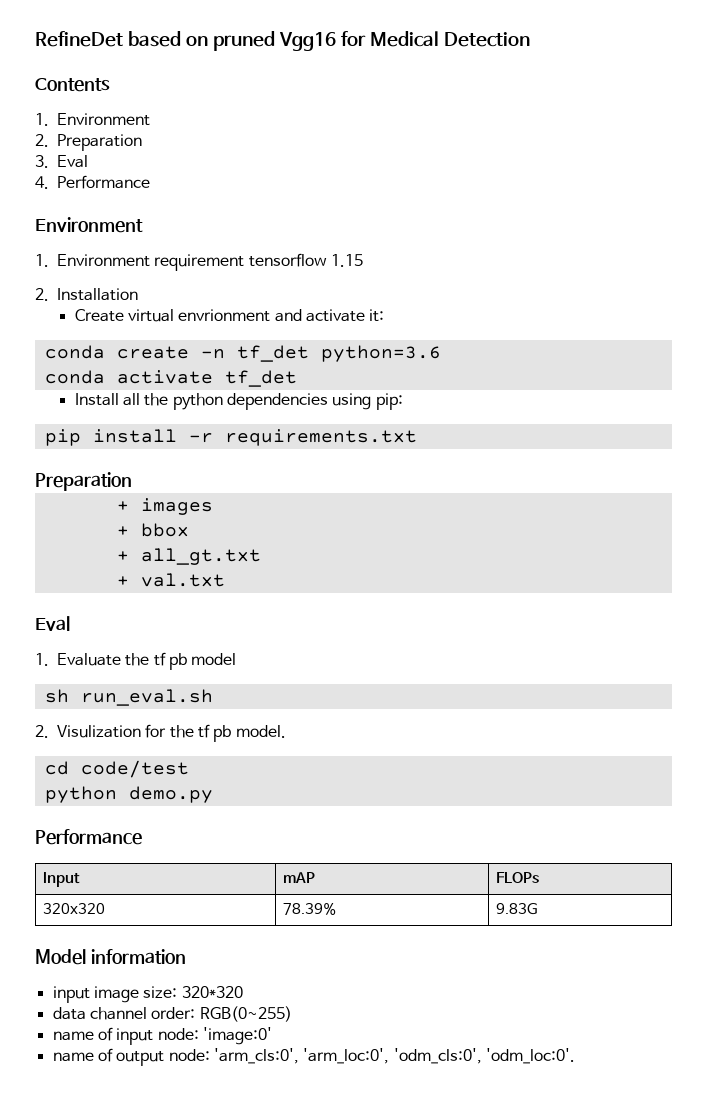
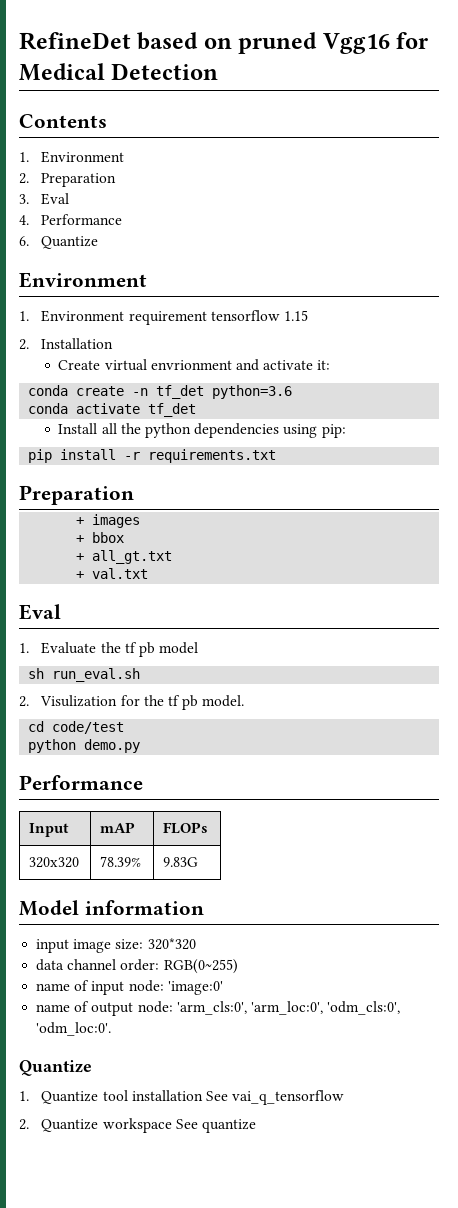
+ 6. Quantize
  name of output node: 'arm_cls:0', 'arm_loc:0', 'odm_cls:0', 'odm_loc:0'.
+ Quantize
+ 1. Quantize tool installation See vai_q_tensorflow
+ 2. Quantize workspace See quantize

